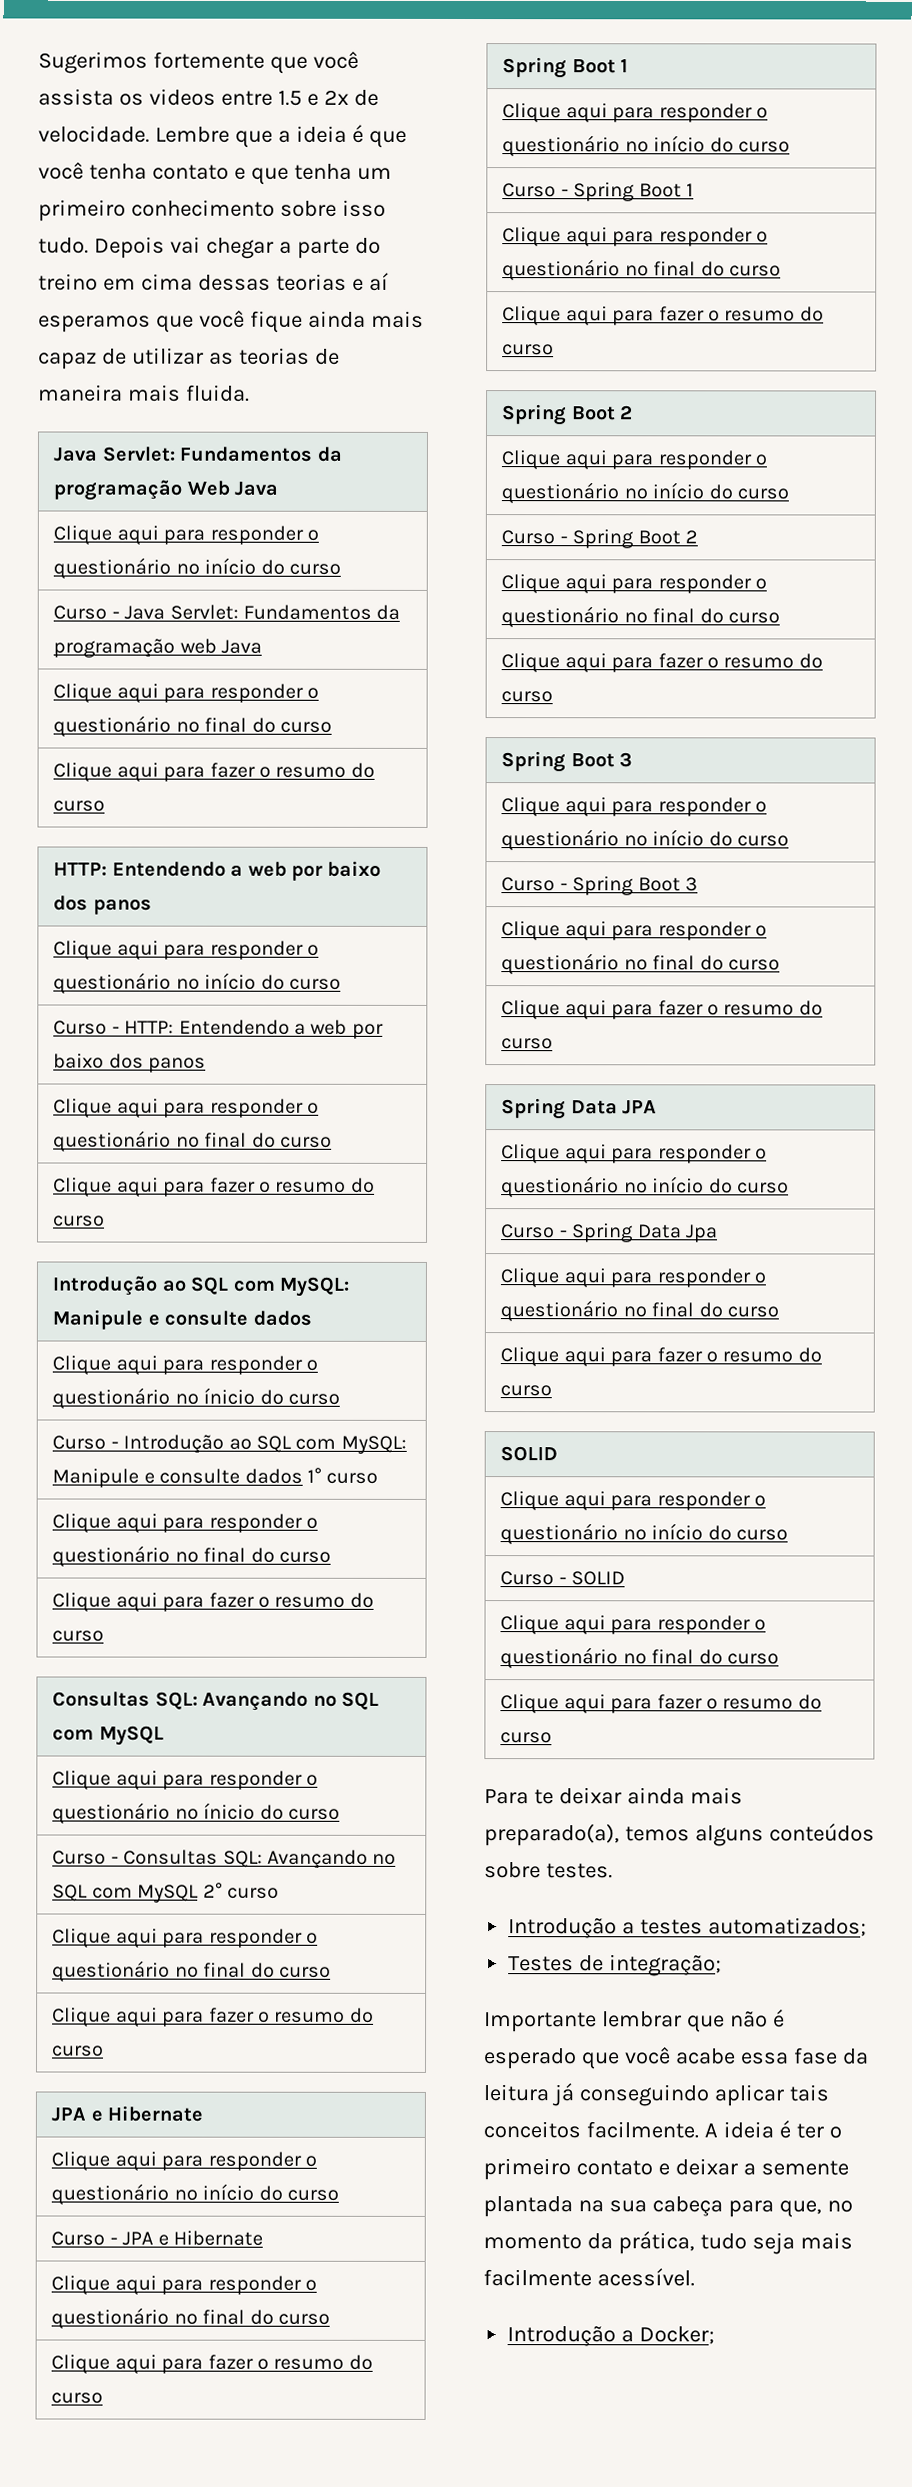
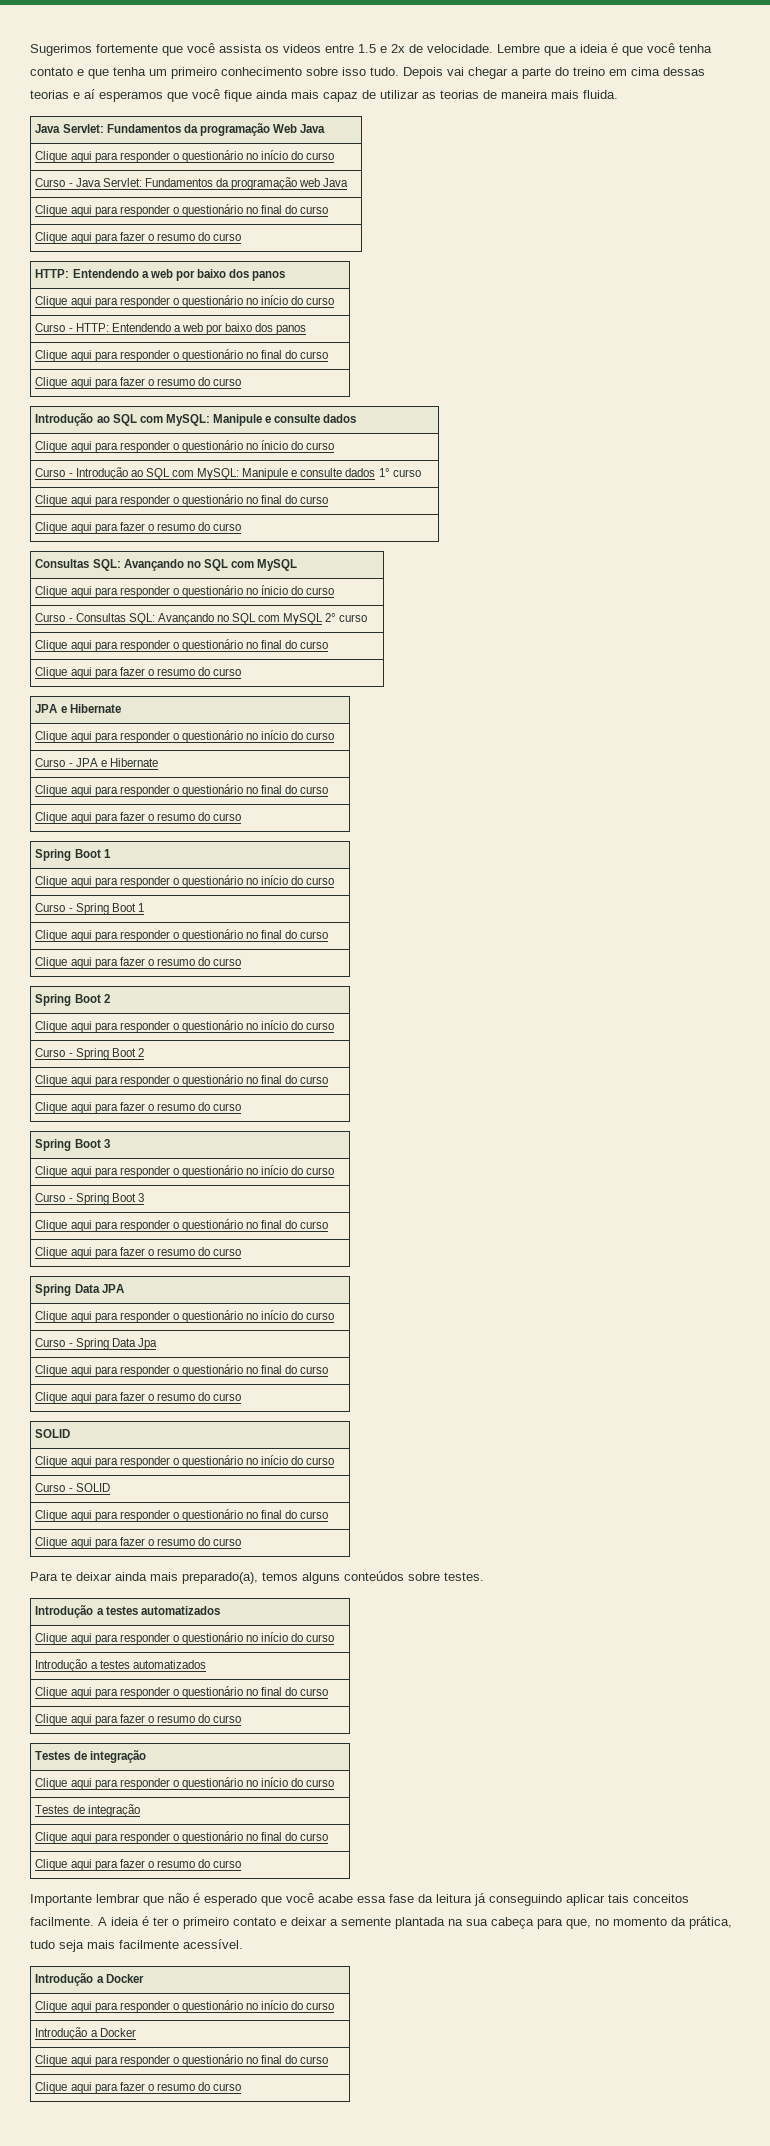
  Para te deixar ainda mais preparado(a), temos alguns conteúdos sobre testes.
- Introdução a testes automatizados;
- Testes de integração;
+ Introdução a testes automatizados
+ Clique aqui para responder o questionário no início do curso
+ Introdução a testes automatizados
+ Clique aqui para responder o questionário no final do curso
+ Clique aqui para fazer o resumo do curso
+ Testes de integração
+ Clique aqui para responder o questionário no início do curso
+ Testes de integração
+ Clique aqui para responder o questionário no final do curso
+ Clique aqui para fazer o resumo do curso
  A ideia é ter o primeiro contato e deixar a semente plantada na sua cabeça para que, no momento da prática, tudo seja mais facilmente acessível.
- Introdução a Docker;
+ Introdução a Docker
+ Clique aqui para responder o questionário no início do curso
+ Introdução a Docker
+ Clique aqui para responder o questionário no final do curso
+ Clique aqui para fazer o resumo do curso

